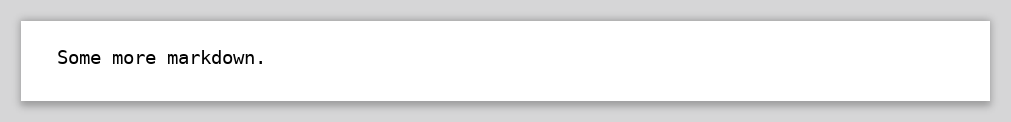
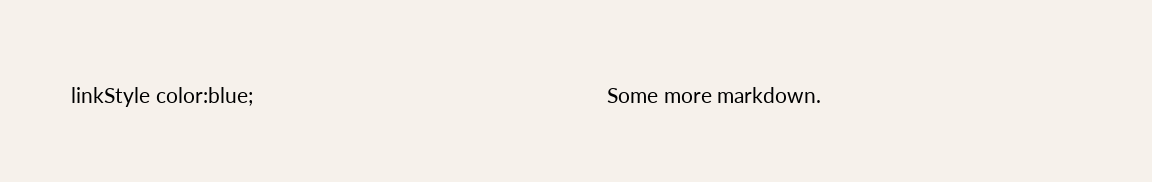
+ linkStyle color:blue;

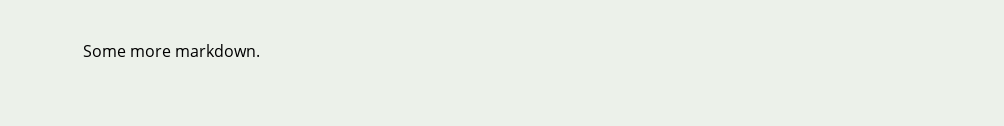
- linkStyle color:blue;

